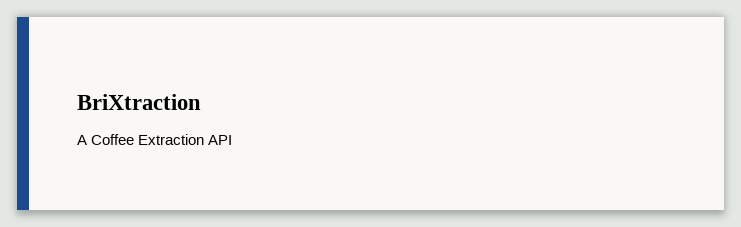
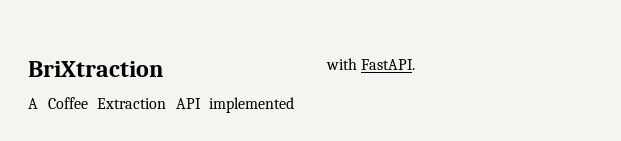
- A Coffee Extraction API
+ A Coffee Extraction API implemented with FastAPI.

